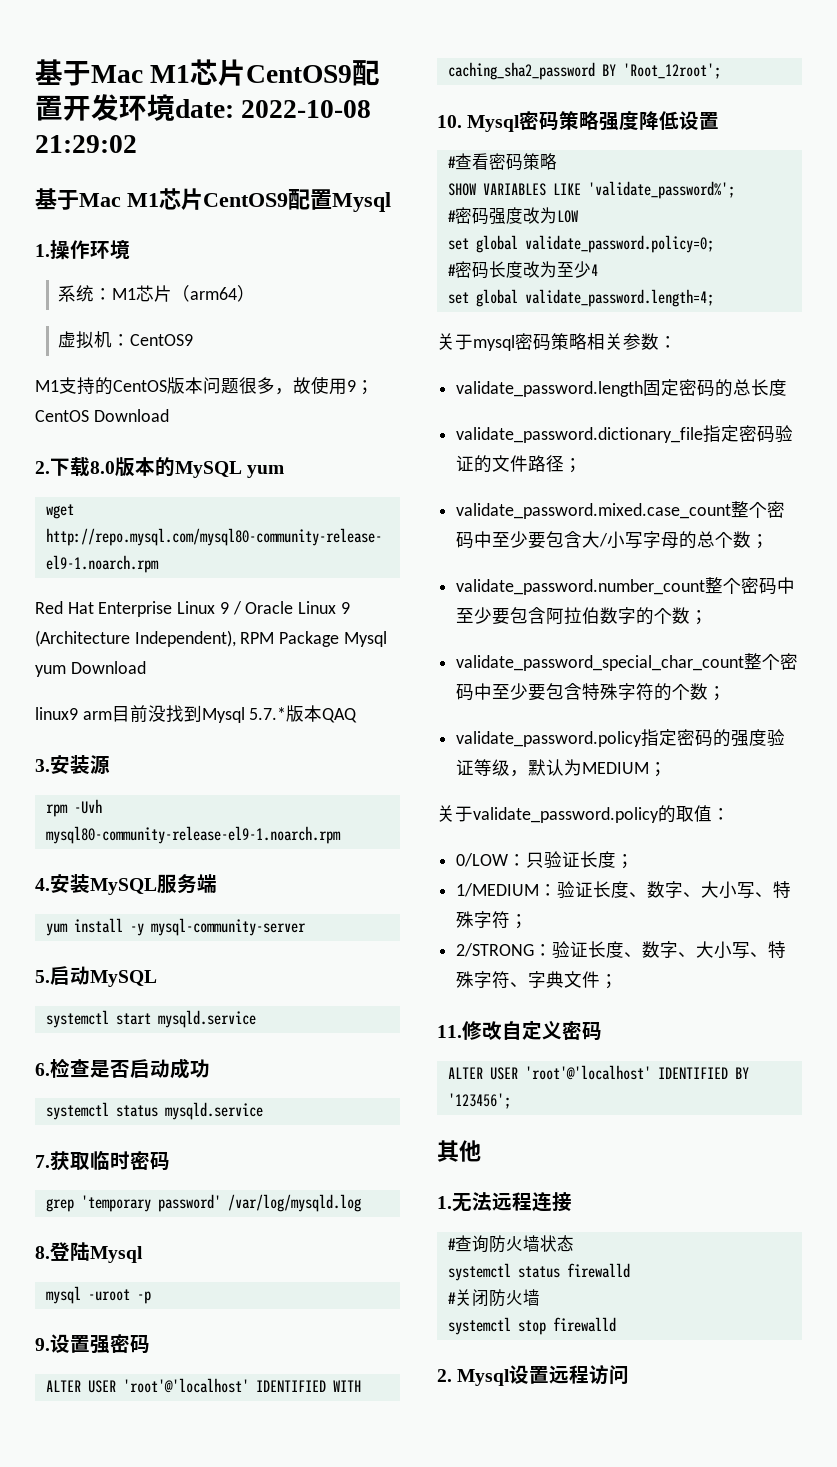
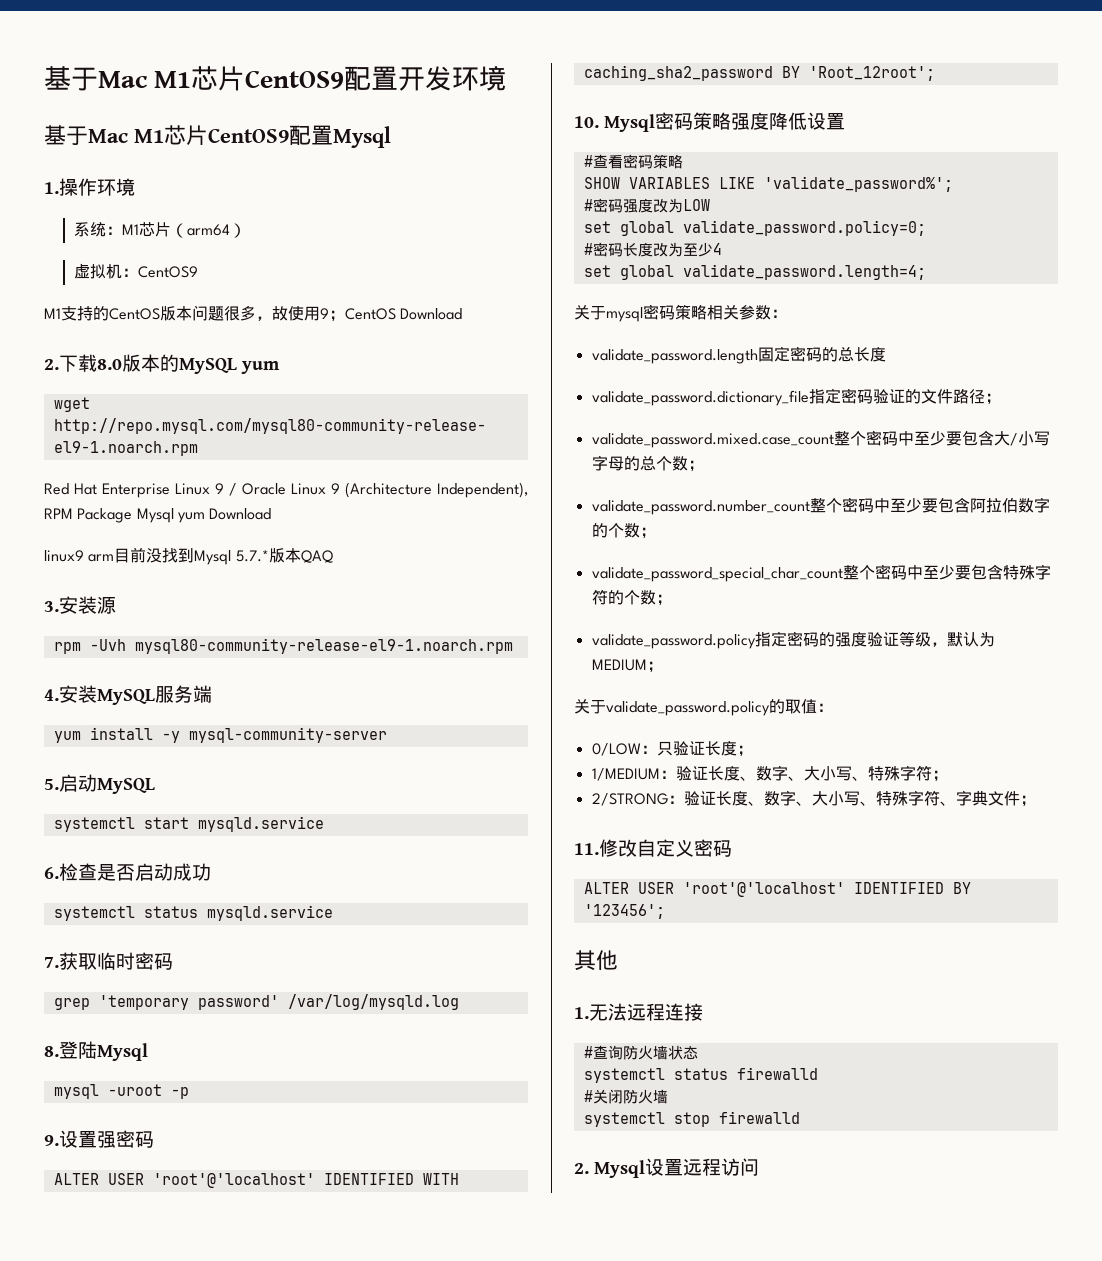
- 基于Mac M1芯片CentOS9配置开发环境date: 2022-10-08 21:29:02
+ 基于Mac M1芯片CentOS9配置开发环境

